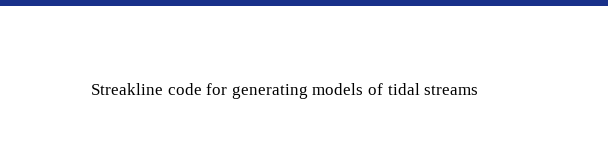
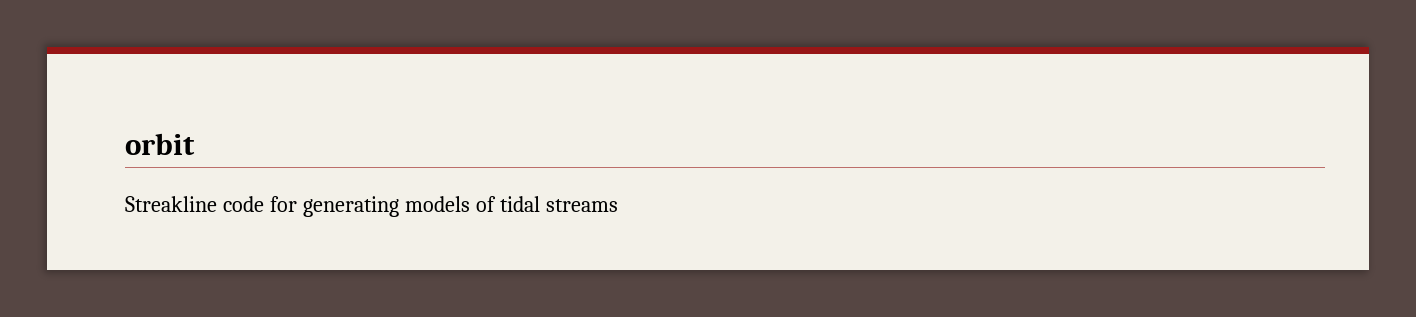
+ orbit

